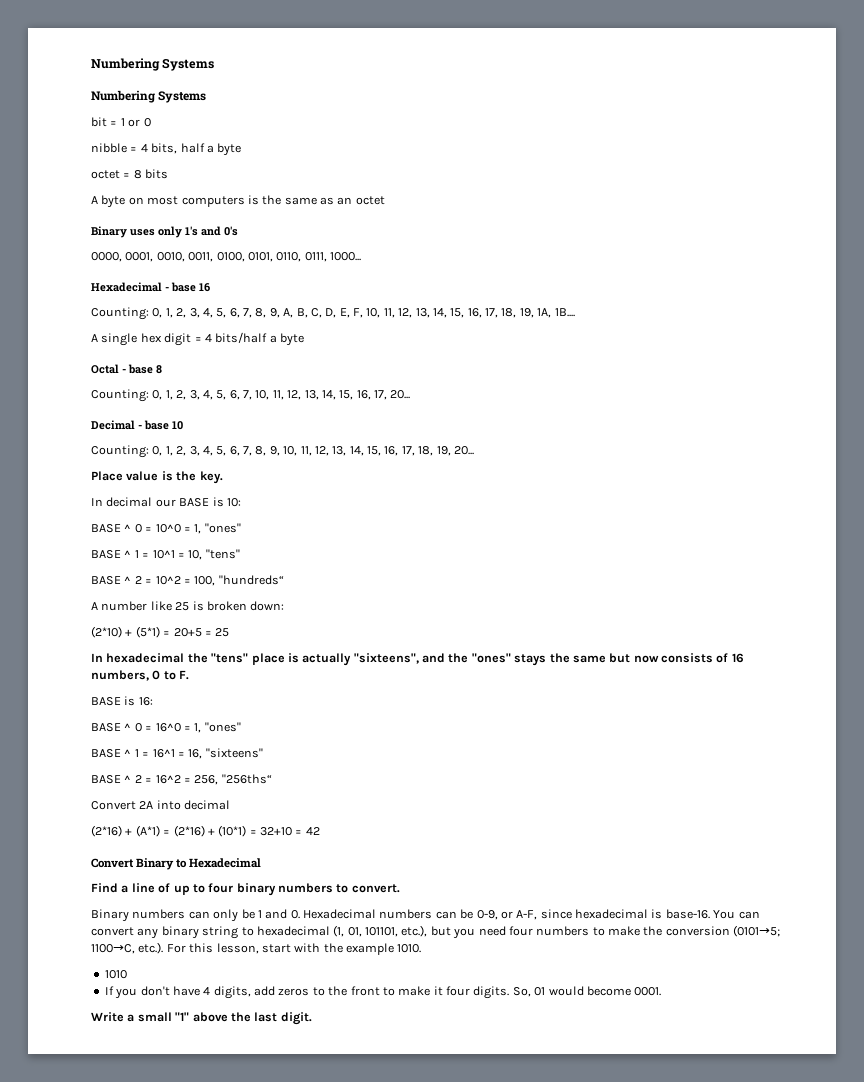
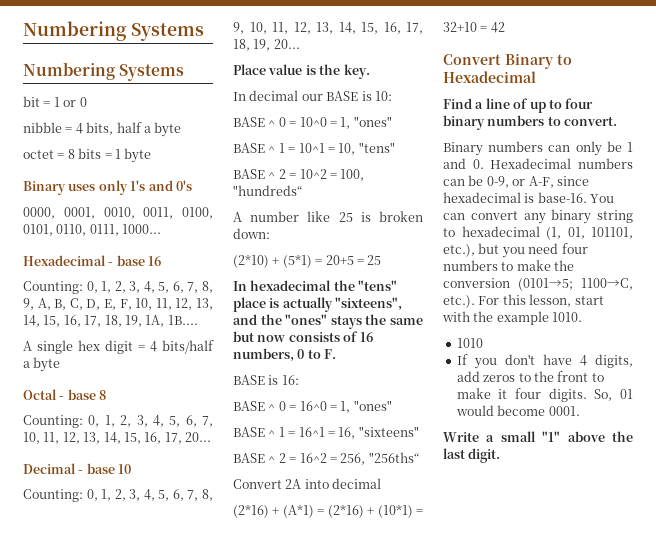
- octet = 8 bits
- A byte on most computers is the same as an octet
+ octet = 8 bits = 1 byte

